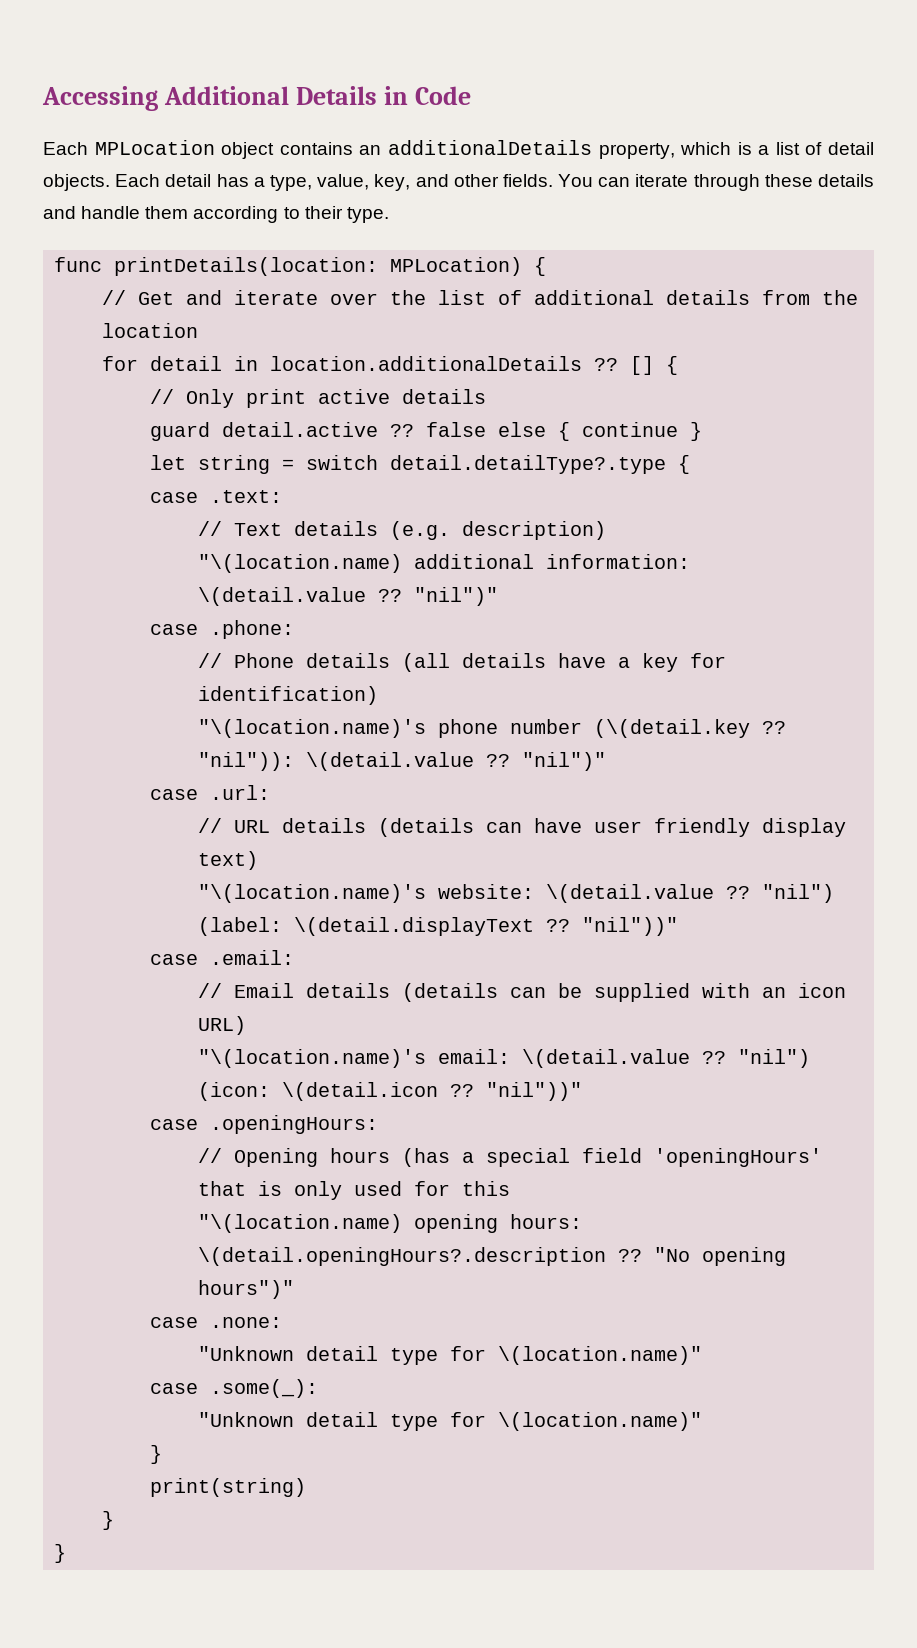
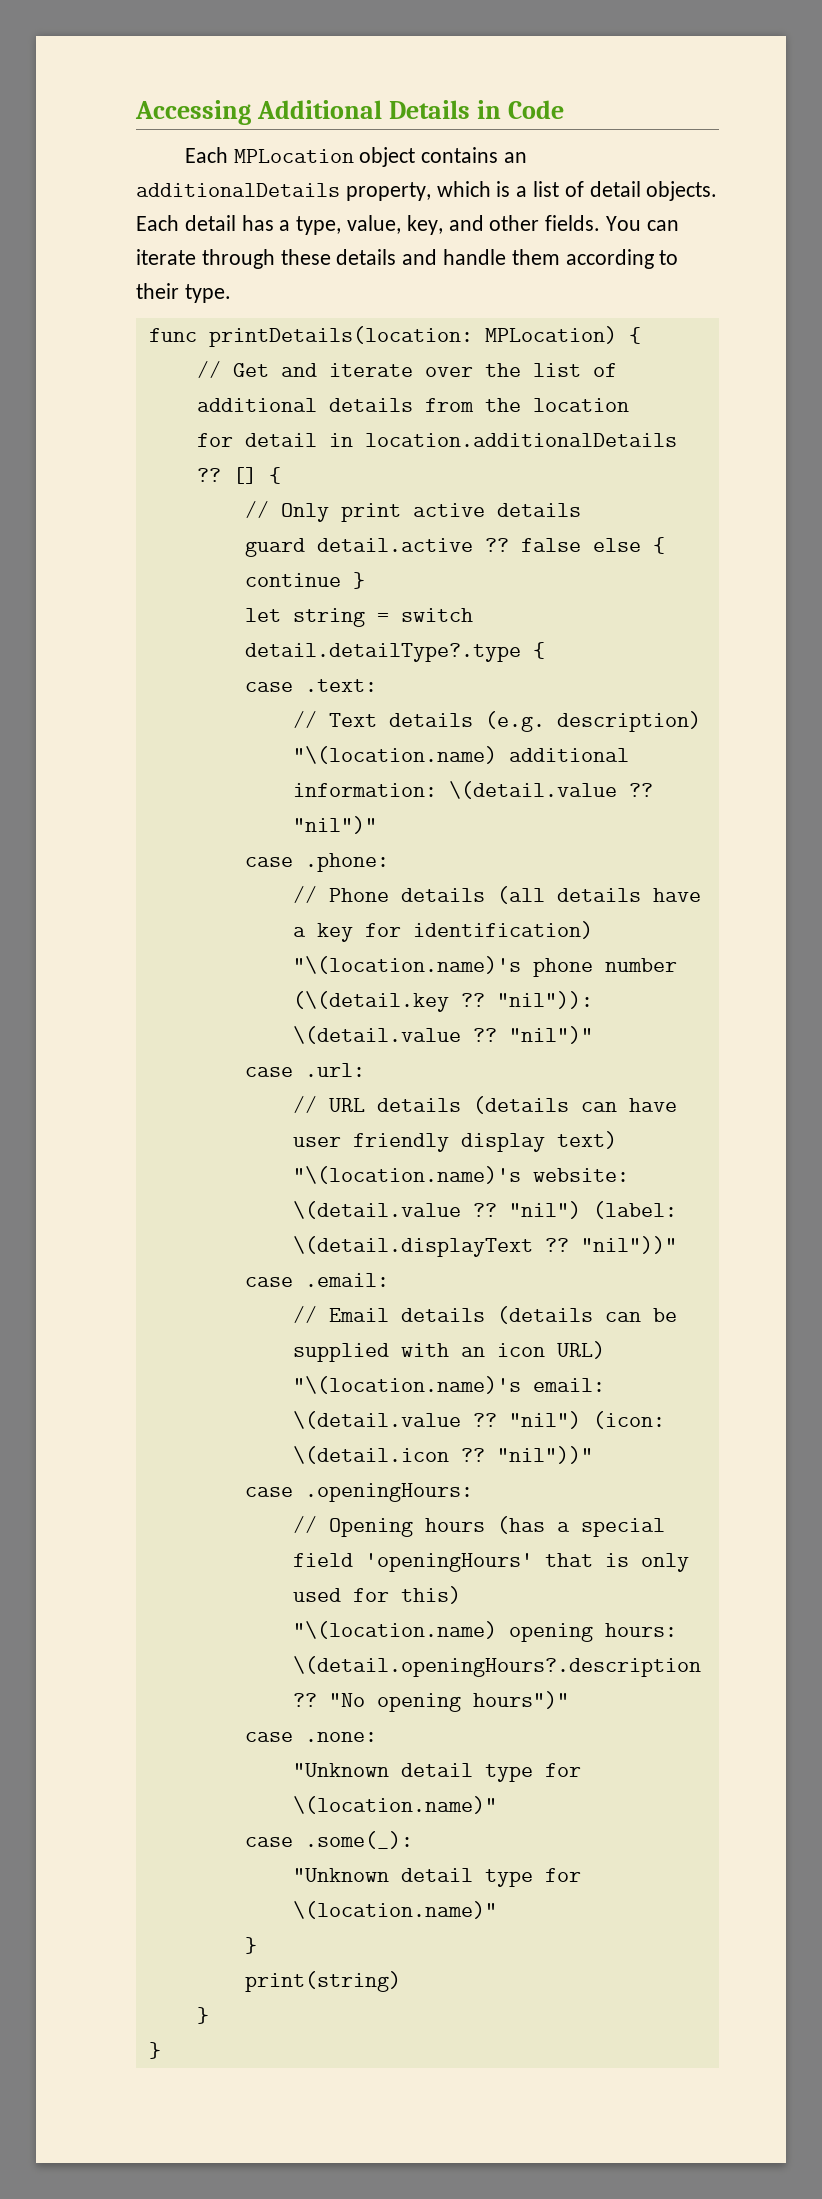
- // Opening hours (has a special field 'openingHours' that is only used for this
+ // Opening hours (has a special field 'openingHours' that is only used for this)

